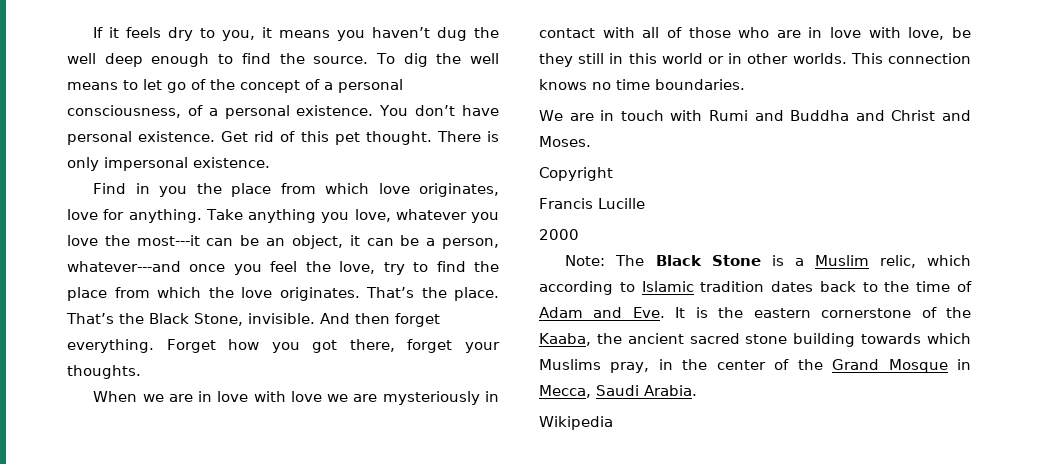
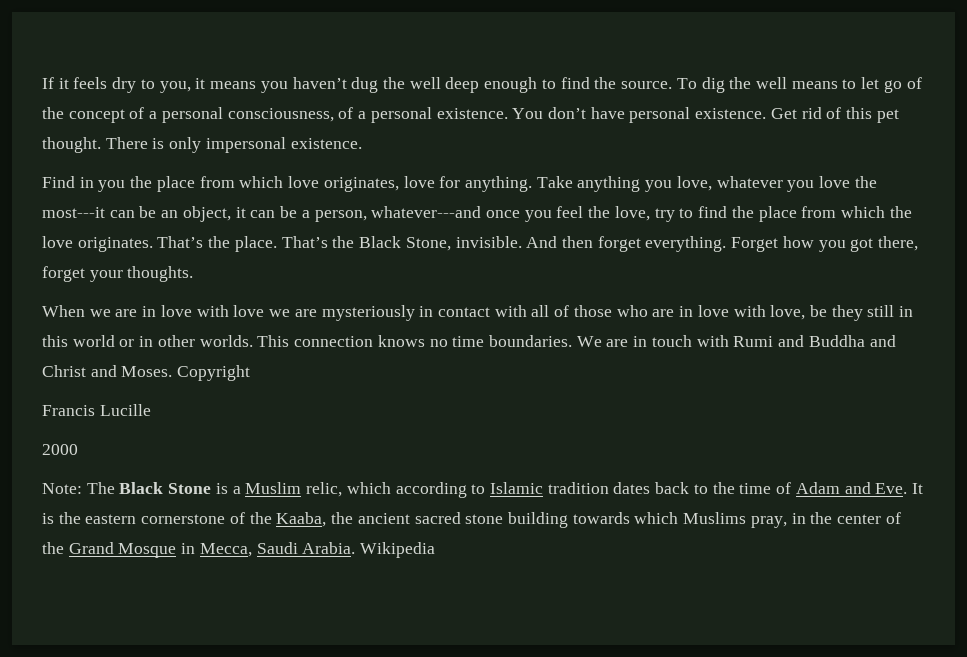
- This connection knows no time boundaries.
- We are in touch with Rumi and Buddha and Christ and Moses.
- Copyright
+ This connection knows no time boundaries. We are in touch with Rumi and Buddha and Christ and Moses. Copyright
- Note: The Black Stone is a Muslim relic, which according to Islamic tradition dates back to the time of Adam and Eve. It is the eastern cornerstone of the Kaaba, the ancient sacred stone building towards which Muslims pray, in the center of the Grand Mosque in Mecca, Saudi Arabia.
- Wikipedia
+ Note: The Black Stone is a Muslim relic, which according to Islamic tradition dates back to the time of Adam and Eve. It is the eastern cornerstone of the Kaaba, the ancient sacred stone building towards which Muslims pray, in the center of the Grand Mosque in Mecca, Saudi Arabia. Wikipedia

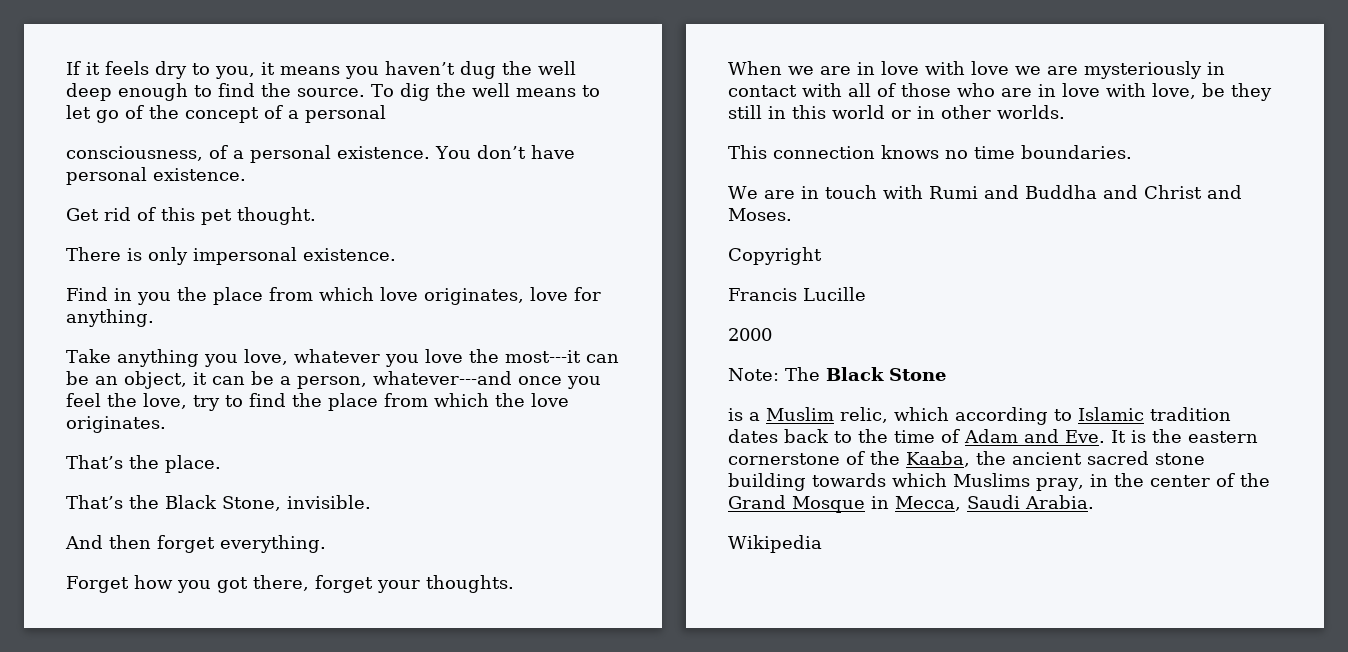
- To dig the well means to let go of the concept of a personal consciousness, of a personal existence.
+ To dig the well means to let go of the concept of a personal
+ consciousness, of a personal existence.
- You don’t have personal existence. Get rid of this pet thought. There is only impersonal existence.
+ You don’t have personal existence.
+ Get rid of this pet thought.
+ There is only impersonal existence.
- Find in you the place from which love originates, love for anything. Take anything you love, whatever you love the most---it can be an object, it can be a person, whatever---and once you feel the love, try to find the place from which the love originates. That’s the place. That’s the Black Stone, invisible. And then forget everything. Forget how you got there, forget your thoughts.
+ Find in you the place from which love originates, love for anything.
+ Take anything you love, whatever you love the most---it can be an object, it can be a person, whatever---and once you feel the love, try to find the place from which the love originates.
+ That’s the place.
+ That’s the Black Stone, invisible.
+ And then forget everything.
+ Forget how you got there, forget your thoughts.
- When we are in love with love we are mysteriously in contact with all of those who are in love with love, be they still in this world or in other worlds. This connection knows no time boundaries. We are in touch with Rumi and Buddha and Christ and Moses. Copyright
+ When we are in love with love we are mysteriously in contact with all of those who are in love with love, be they still in this world or in other worlds.
+ This connection knows no time boundaries.
+ We are in touch with Rumi and Buddha and Christ and Moses.
+ Copyright
- Note: The Black Stone is a Muslim relic, which according to Islamic tradition dates back to the time of Adam and Eve. It is the eastern cornerstone of the Kaaba, the ancient sacred stone building towards which Muslims pray, in the center of the Grand Mosque in Mecca, Saudi Arabia. Wikipedia
+ Note: The Black Stone
+ is a Muslim relic, which according to Islamic tradition dates back to the time of Adam and Eve. It is the eastern cornerstone of the Kaaba, the ancient sacred stone building towards which Muslims pray, in the center of the Grand Mosque in Mecca, Saudi Arabia.
+ Wikipedia

